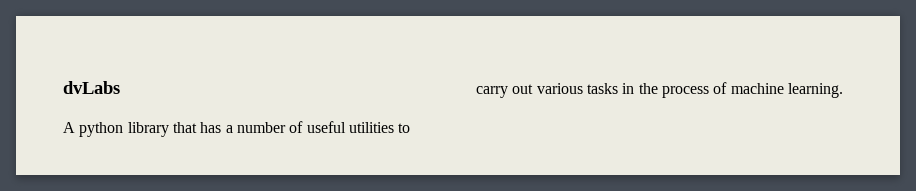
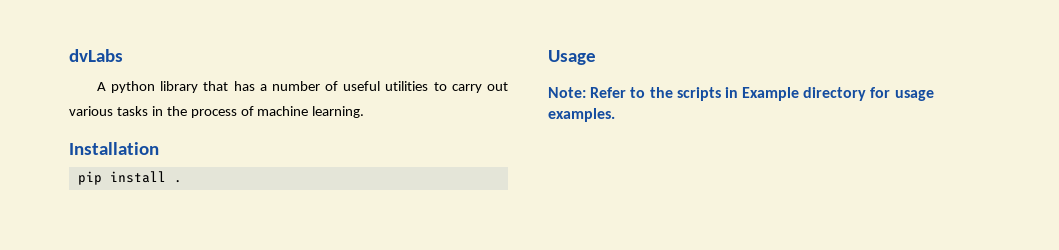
+ Installation
+ pip install .
+ Usage
+ Note: Refer to the scripts in Example directory for usage examples.

